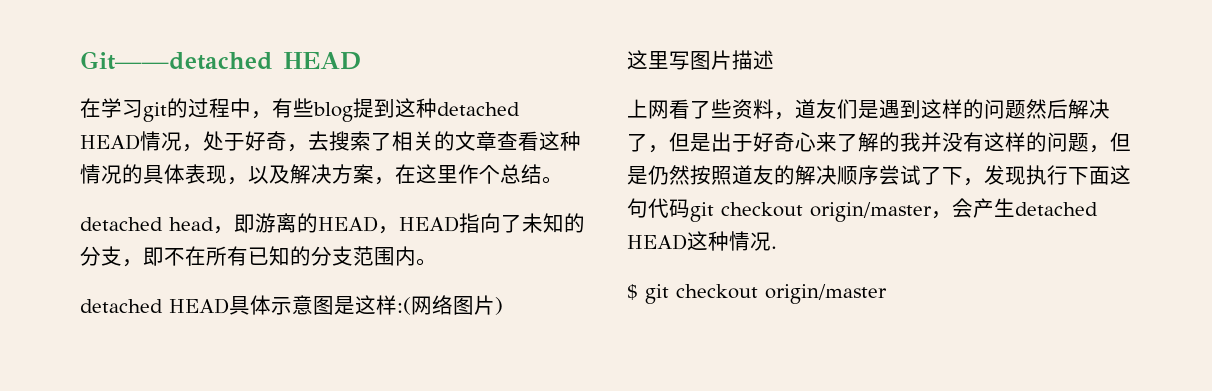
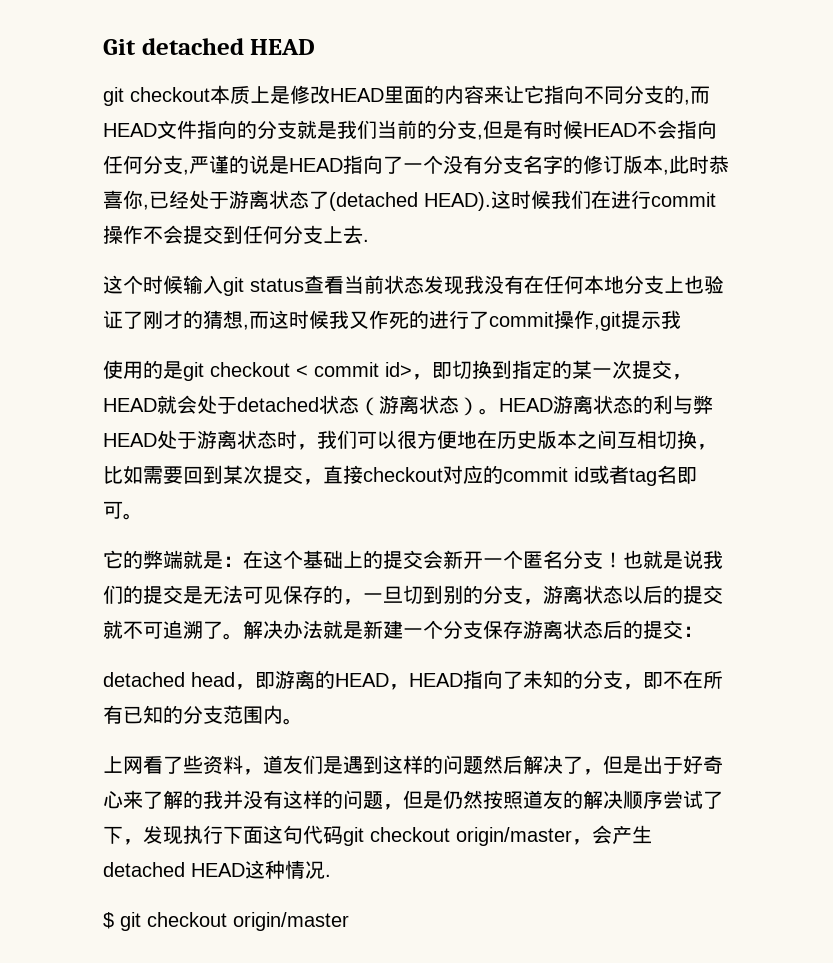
- Git——detached HEAD
+ Git detached HEAD
- 在学习git的过程中，有些blog提到这种detached HEAD情况，处于好奇，去搜索了相关的文章查看这种情况的具体表现，以及解决方案，在这里作个总结。
+ git checkout本质上是修改HEAD里面的内容来让它指向不同分支的,而HEAD文件指向的分支就是我们当前的分支,但是有时候HEAD不会指向任何分支,严谨的说是HEAD指向了一个没有分支名字的修订版本,此时恭喜你,已经处于游离状态了(detached HEAD).这时候我们在进行commit操作不会提交到任何分支上去.
+ 这个时候输入git status查看当前状态发现我没有在任何本地分支上也验证了刚才的猜想,而这时候我又作死的进行了commit操作,git提示我
+ 使用的是git checkout < commit id>，即切换到指定的某一次提交，HEAD就会处于detached状态（游离状态）。HEAD游离状态的利与弊HEAD处于游离状态时，我们可以很方便地在历史版本之间互相切换，比如需要回到某次提交，直接checkout对应的commit id或者tag名即可。
+ 它的弊端就是：在这个基础上的提交会新开一个匿名分支！也就是说我们的提交是无法可见保存的，一旦切到别的分支，游离状态以后的提交就不可追溯了。解决办法就是新建一个分支保存游离状态后的提交：
- detached HEAD具体示意图是这样:(网络图片)
- 这里写图片描述

